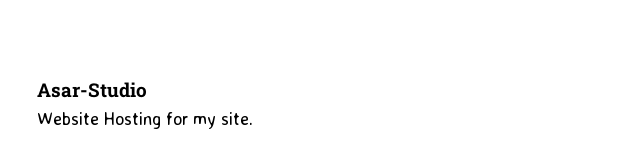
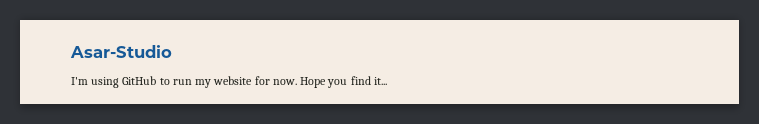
- Website Hosting for my site.
+ I'm using GitHub to run my website for now. Hope you find it...

